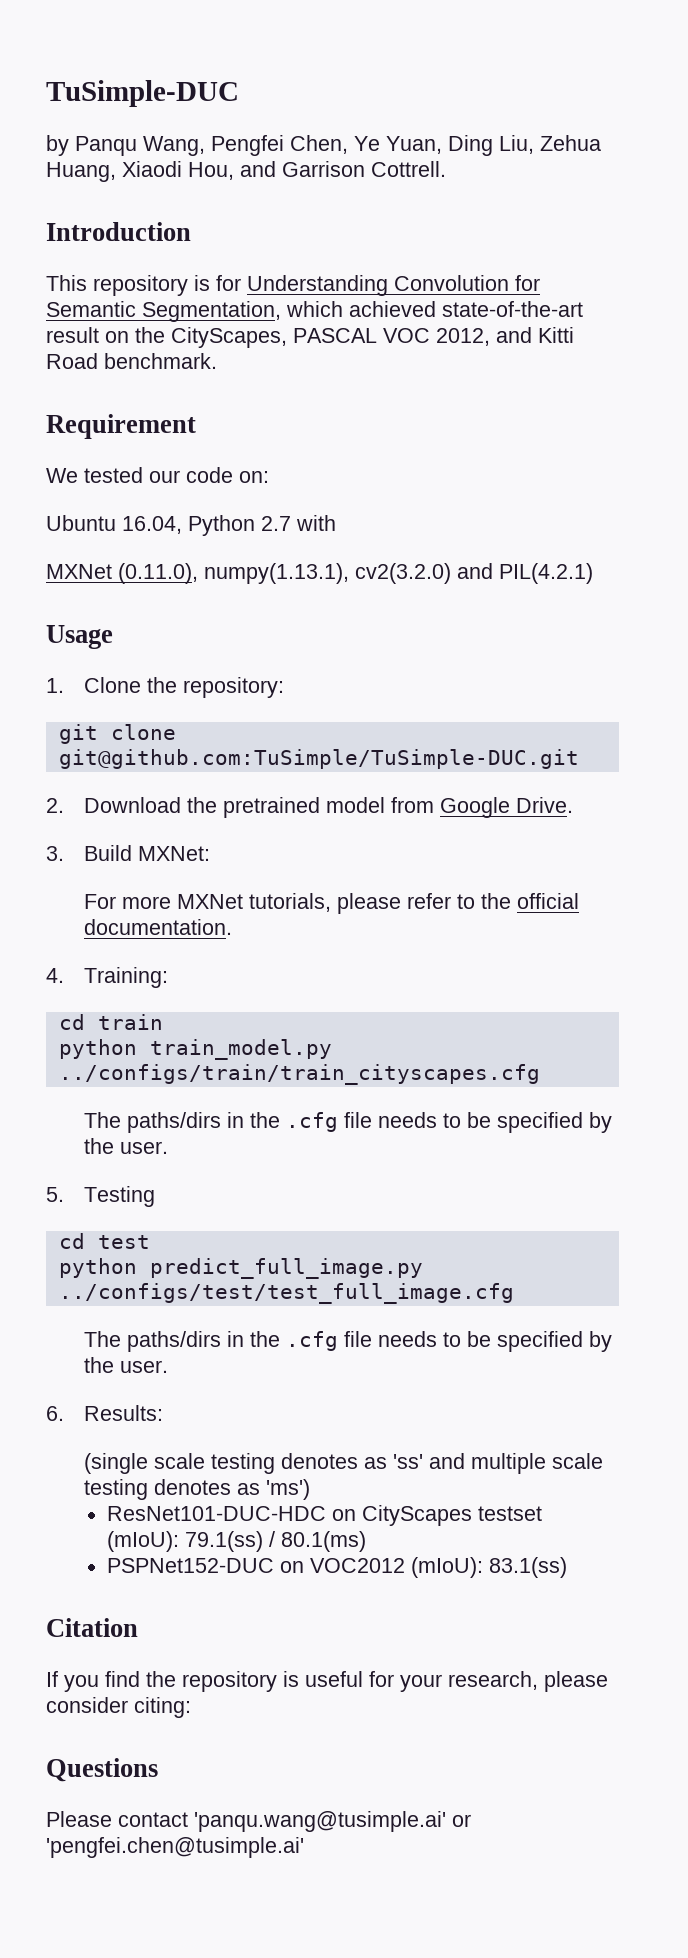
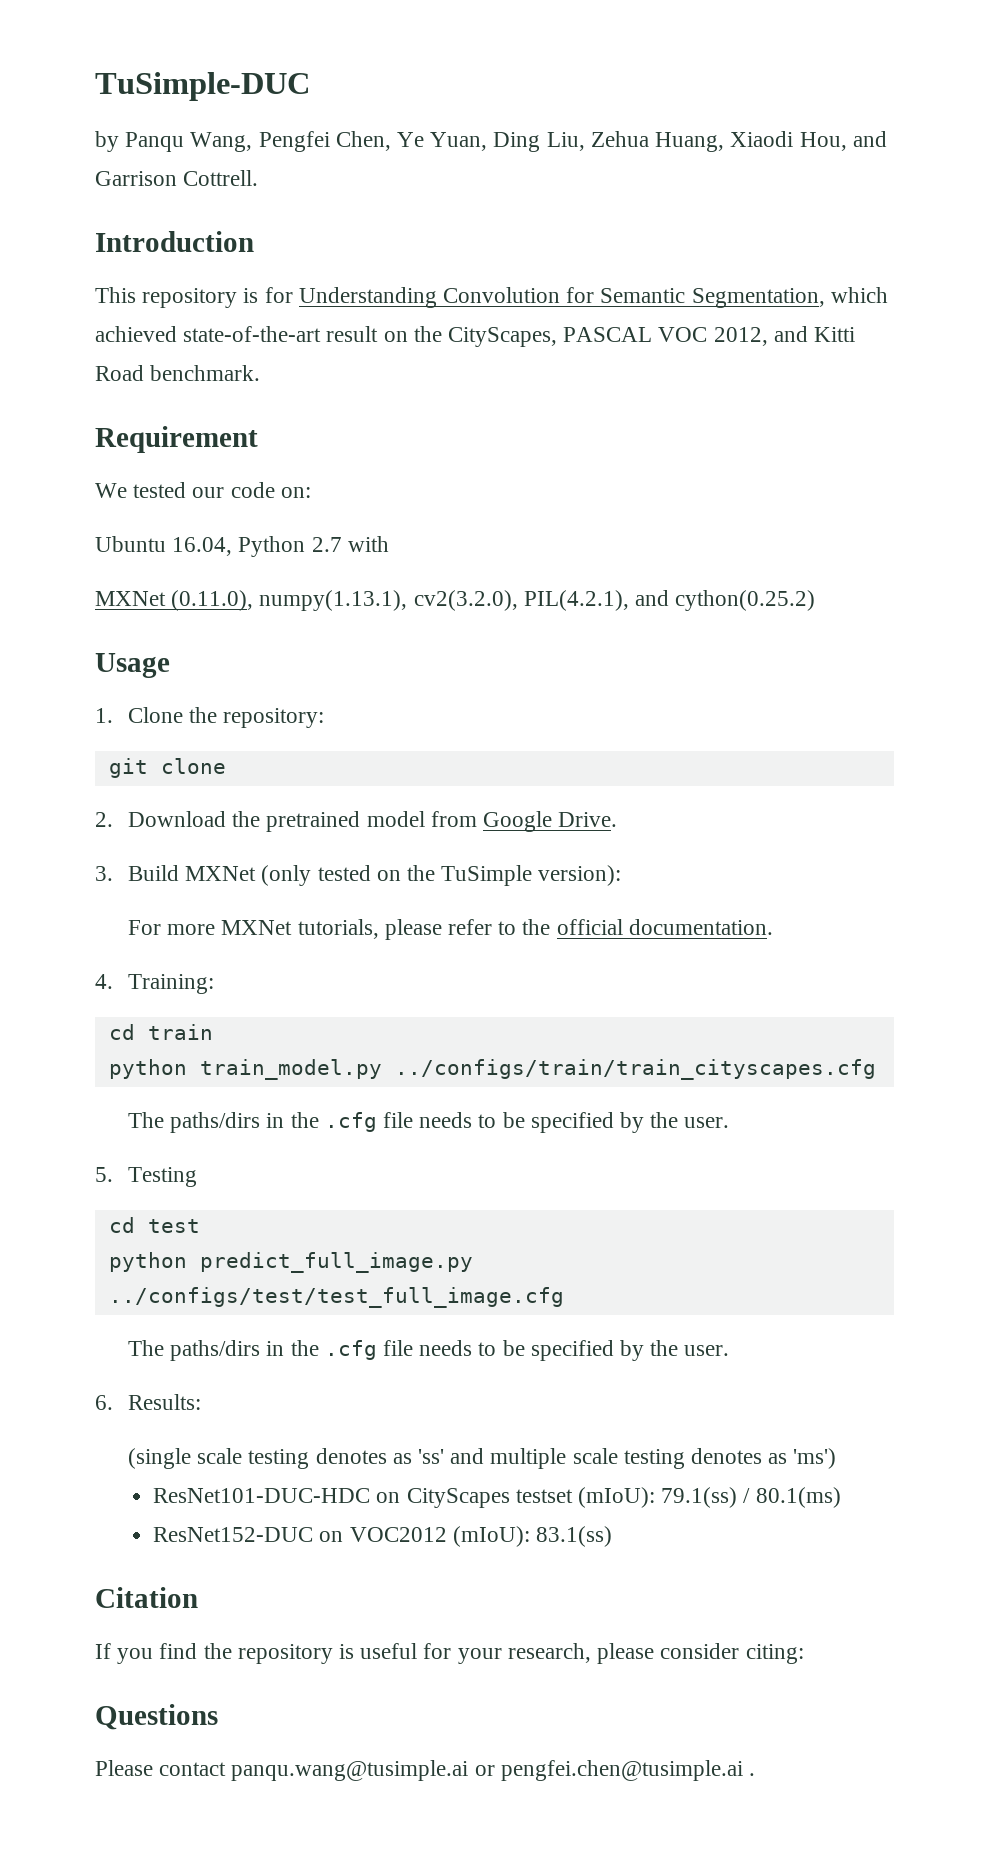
- MXNet (0.11.0), numpy(1.13.1), cv2(3.2.0) and PIL(4.2.1)
+ MXNet (0.11.0), numpy(1.13.1), cv2(3.2.0), PIL(4.2.1), and cython(0.25.2)
- git clone git@github.com:TuSimple/TuSimple-DUC.git
+ git clone
- 3. Build MXNet:
+ 3. Build MXNet (only tested on the TuSimple version):
- PSPNet152-DUC on VOC2012 (mIoU): 83.1(ss)
+ ResNet152-DUC on VOC2012 (mIoU): 83.1(ss)
- Please contact 'panqu.wang@tusimple.ai' or 'pengfei.chen@tusimple.ai'
+ Please contact panqu.wang@tusimple.ai or pengfei.chen@tusimple.ai .

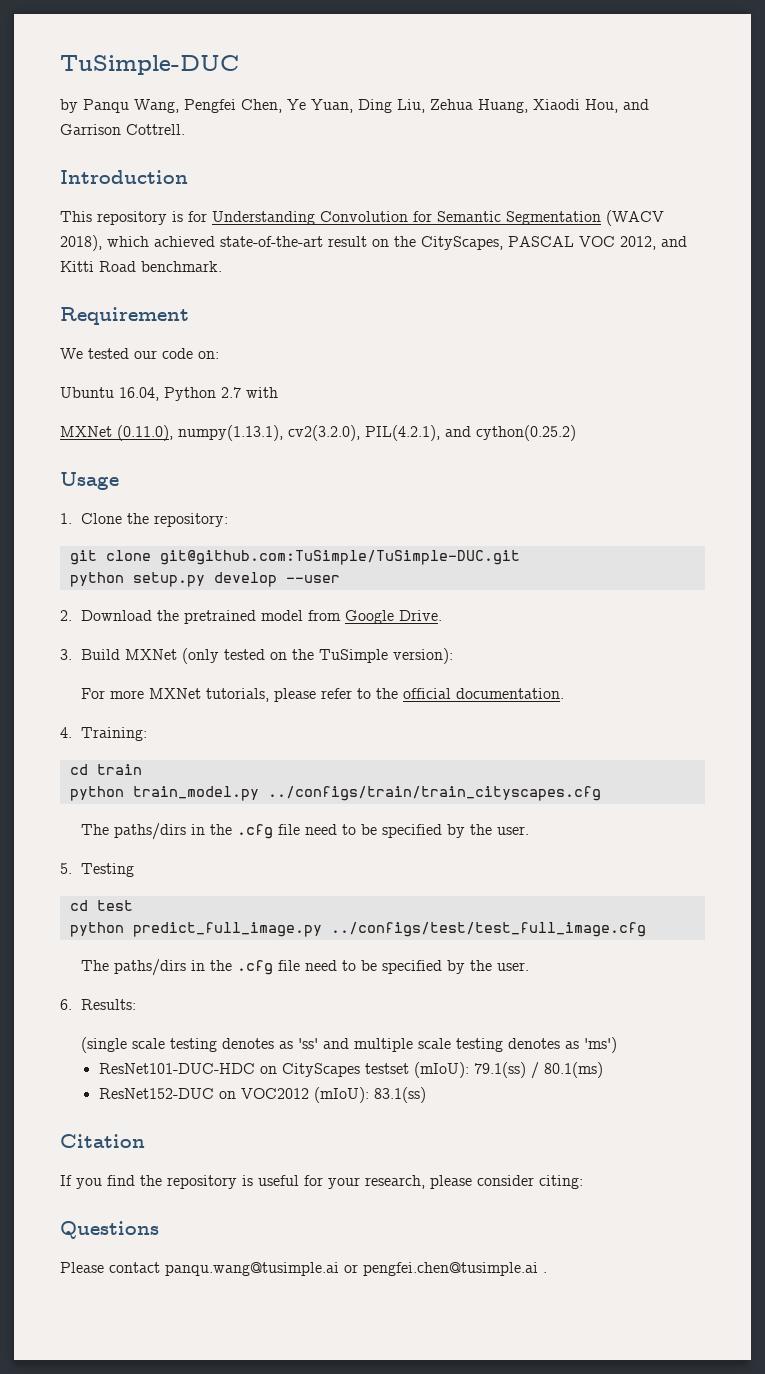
- This repository is for Understanding Convolution for Semantic Segmentation, which achieved state-of-the-art result on the CityScapes, PASCAL VOC 2012, and Kitti Road benchmark.
+ This repository is for Understanding Convolution for Semantic Segmentation (WACV 2018), which achieved state-of-the-art result on the CityScapes, PASCAL VOC 2012, and Kitti Road benchmark.
- git clone
+ git clone git@github.com:TuSimple/TuSimple-DUC.git
+ python setup.py develop --user
  python train_model.py ../configs/train/train_cityscapes.cfg
- The paths/dirs in the .cfg file needs to be specified by the user.
+ The paths/dirs in the .cfg file need to be specified by the user.
  python predict_full_image.py ../configs/test/test_full_image.cfg
- The paths/dirs in the .cfg file needs to be specified by the user.
+ The paths/dirs in the .cfg file need to be specified by the user.

